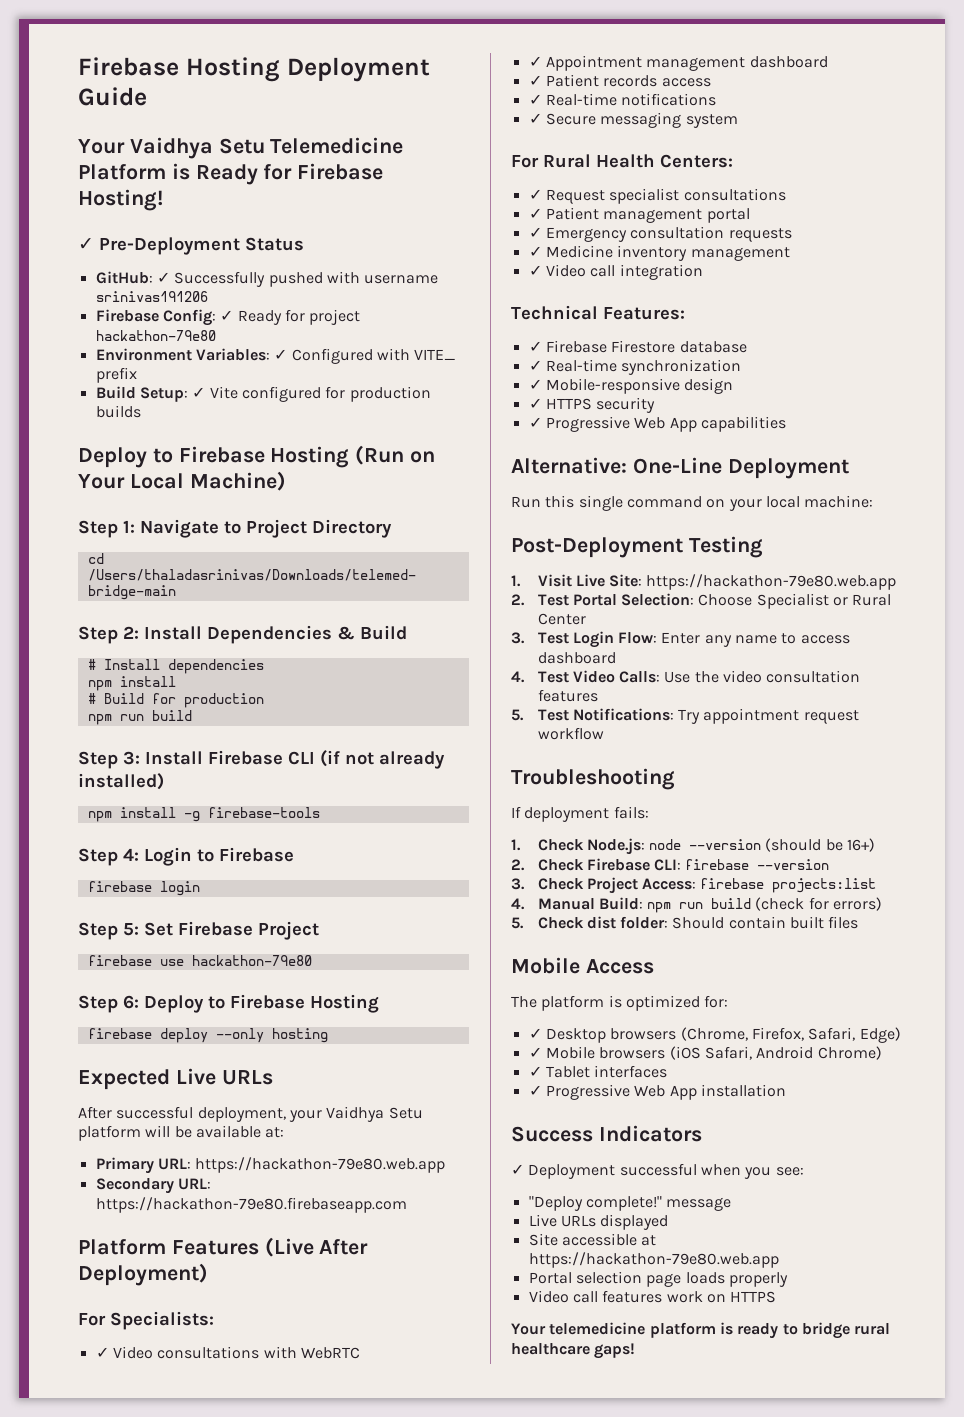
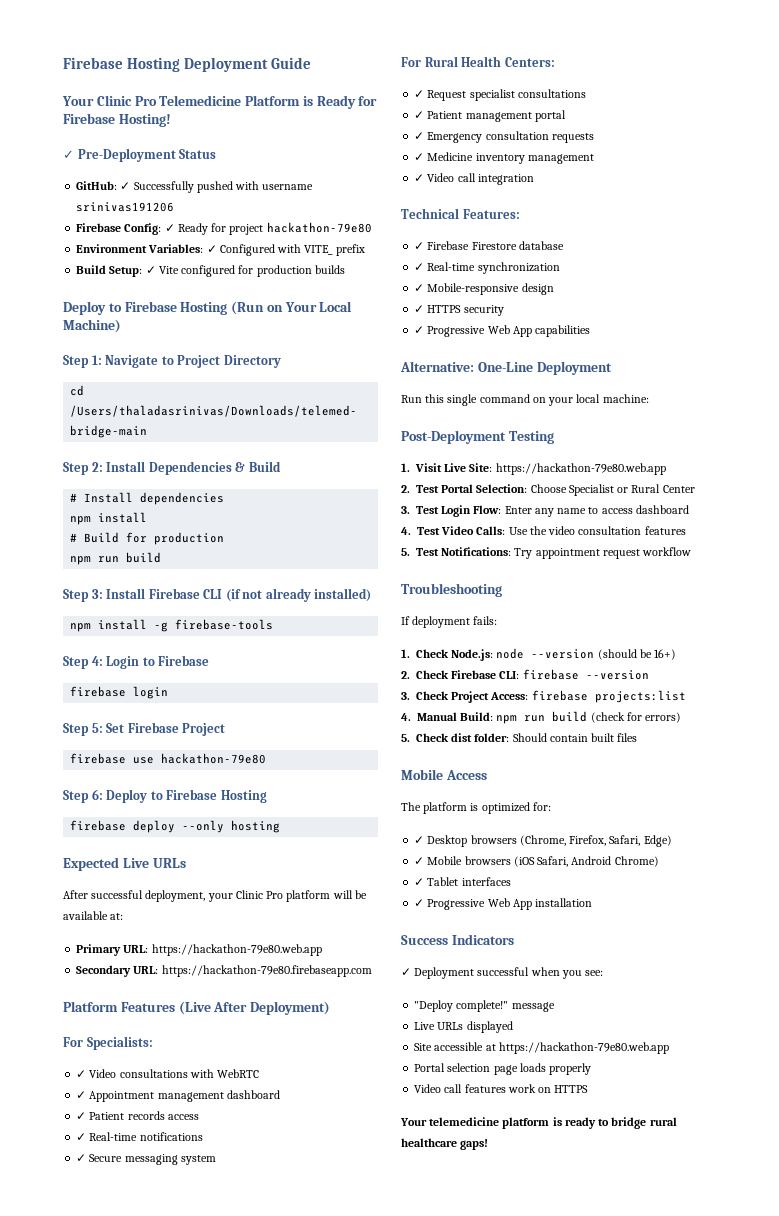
- Your Vaidhya Setu Telemedicine Platform is Ready for Firebase Hosting!
+ Your Clinic Pro Telemedicine Platform is Ready for Firebase Hosting!
- After successful deployment, your Vaidhya Setu platform will be available at:
+ After successful deployment, your Clinic Pro platform will be available at:

